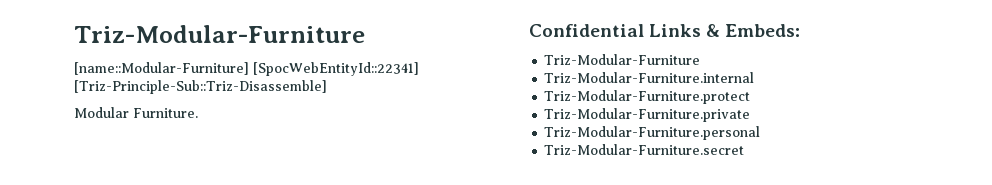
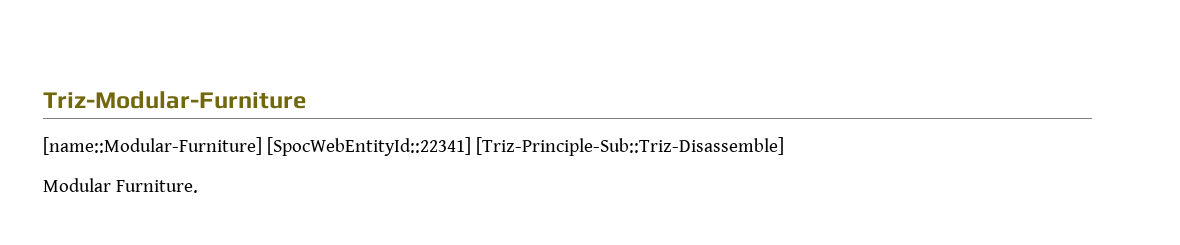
- Confidential Links & Embeds:
- Triz-Modular-Furniture
- Triz-Modular-Furniture.internal
- Triz-Modular-Furniture.protect
- Triz-Modular-Furniture.private
- Triz-Modular-Furniture.personal
- Triz-Modular-Furniture.secret

